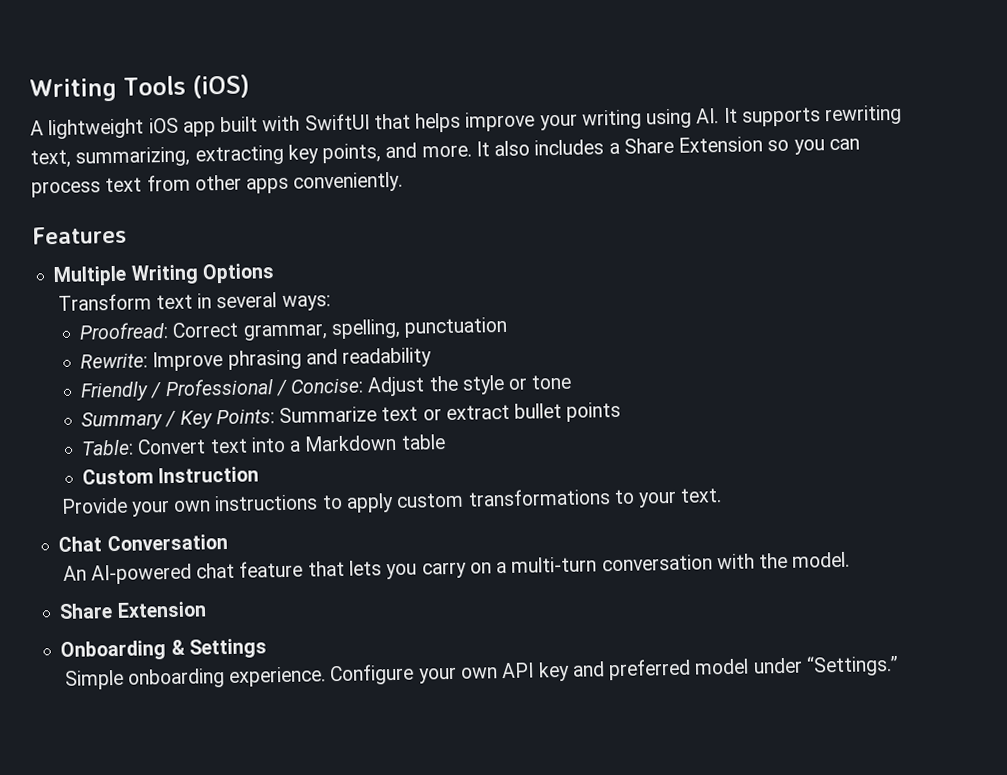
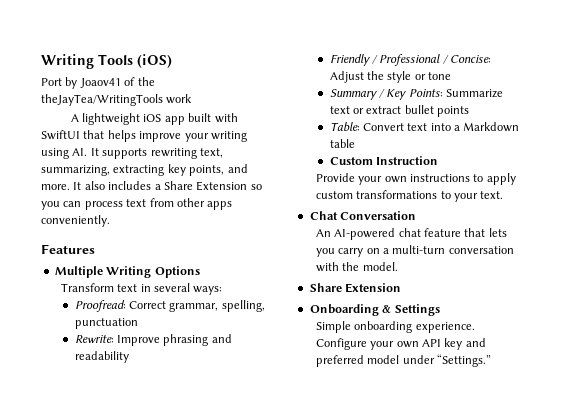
+ Port by Joaov41 of the theJayTea/WritingTools work

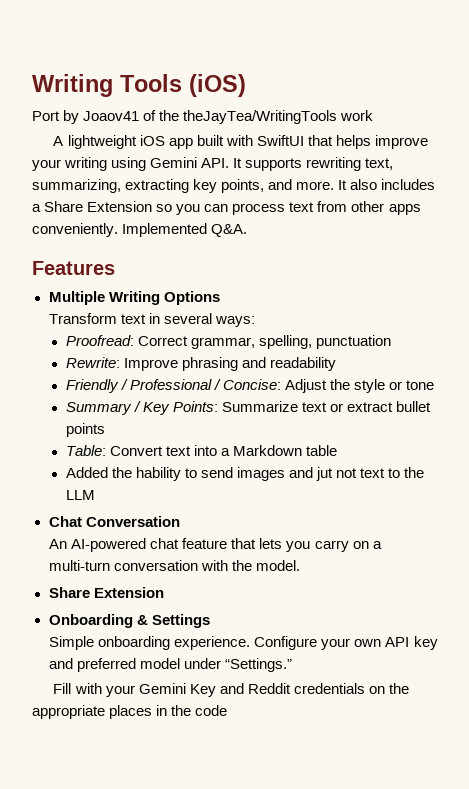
- A lightweight iOS app built with SwiftUI that helps improve your writing using AI. It supports rewriting text, summarizing, extracting key points, and more.
+ A lightweight iOS app built with SwiftUI that helps improve your writing using Gemini API. It supports rewriting text, summarizing, extracting key points, and more.
+ Implemented Q&A.
- Custom Instruction
- Provide your own instructions to apply custom transformations to your text.
+ Added the hability to send images and jut not text to the LLM
+ Fill with your Gemini Key and Reddit credentials on the appropriate places in the code

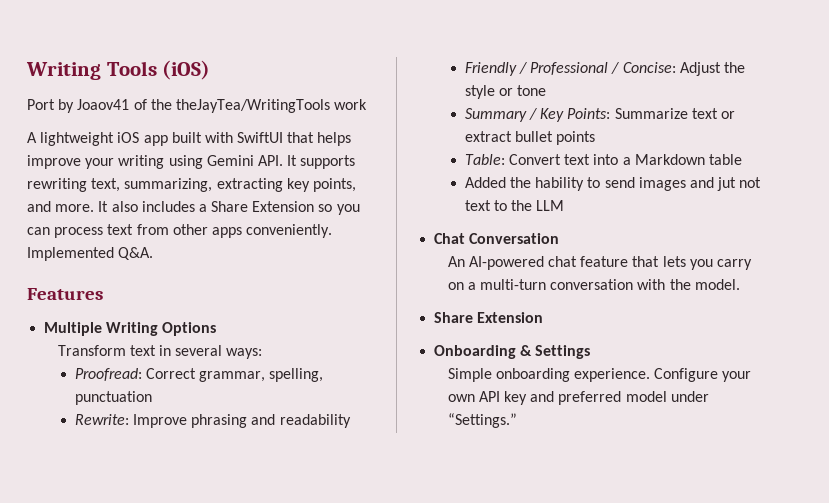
- Fill with your Gemini Key and Reddit credentials on the appropriate places in the code

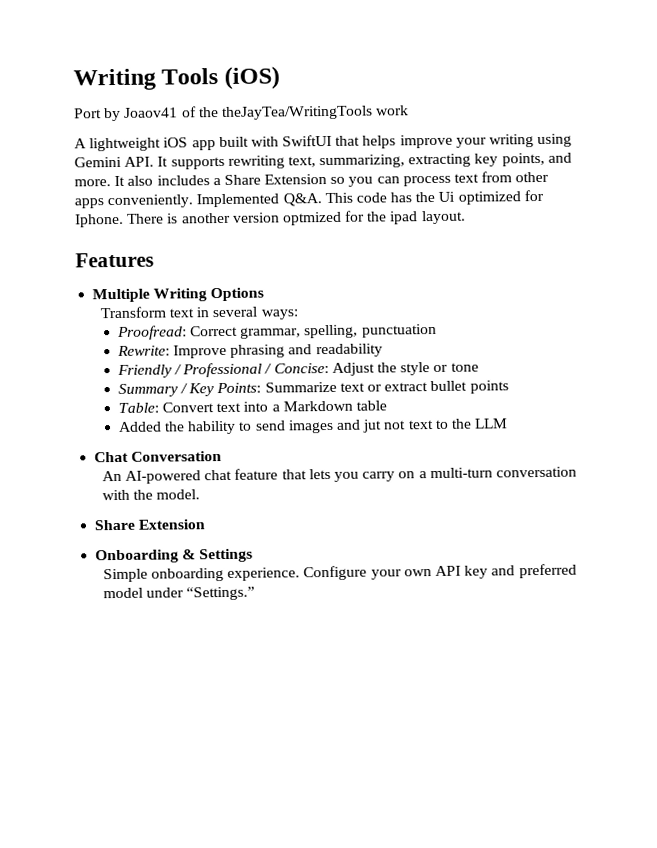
- Implemented Q&A.
+ Implemented Q&A. This code has the Ui optimized for Iphone. There is another version optmized for the ipad layout.

